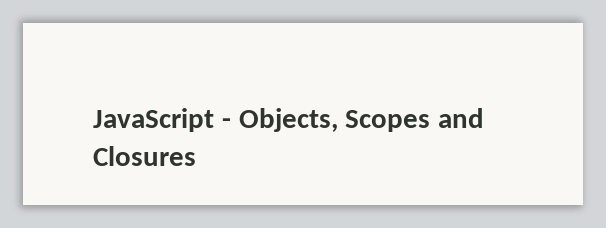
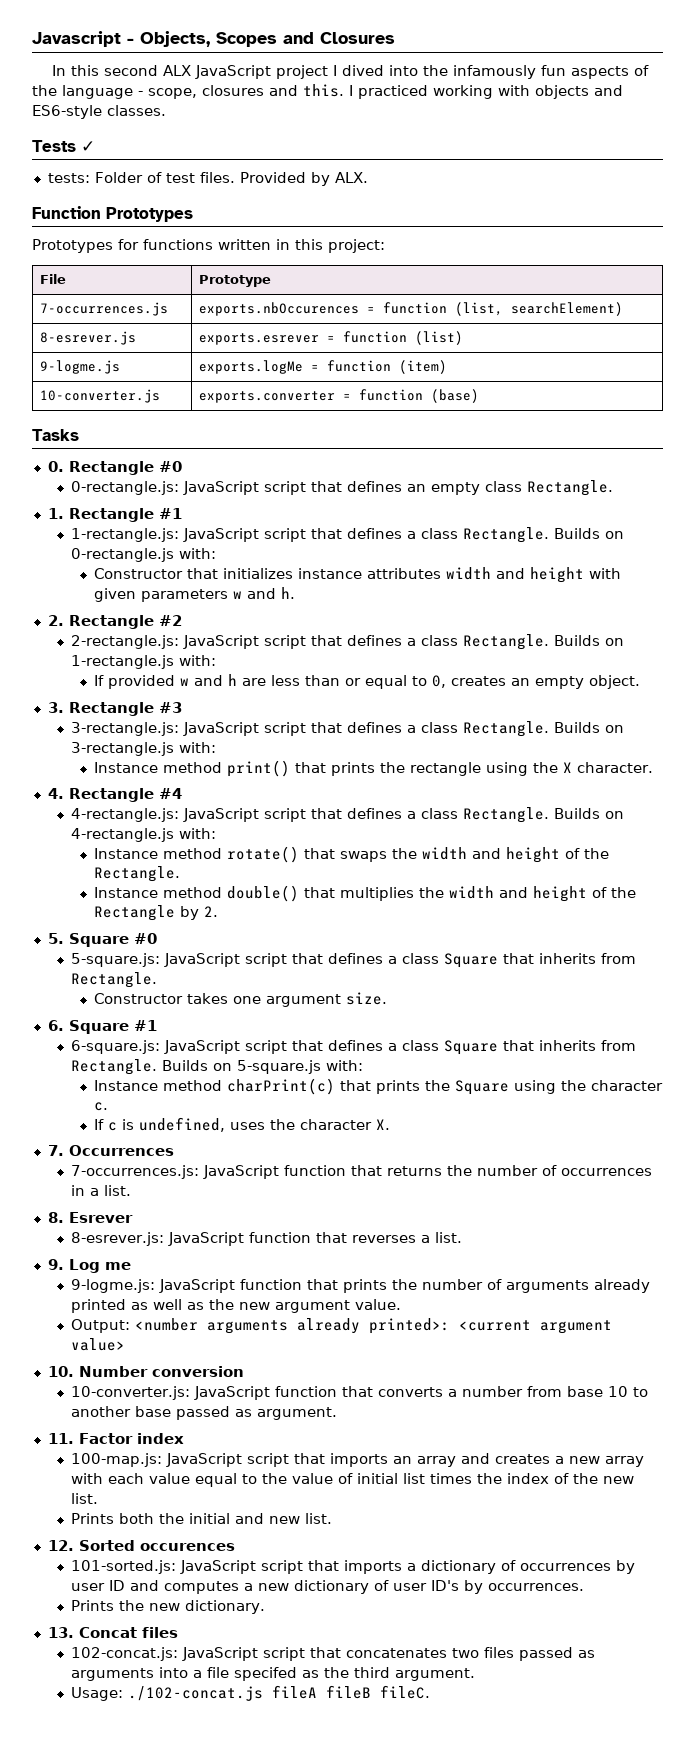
- JavaScript - Objects, Scopes and Closures
+ Javascript - Objects, Scopes and Closures
+ In this second ALX JavaScript project I dived into the infamously fun aspects of the language - scope, closures and this. I practiced working with objects and ES6-style classes.
+ Tests ✓
+ tests: Folder of test files. Provided by ALX.
+ Function Prototypes
+ Prototypes for functions written in this project:
+ File | Prototype
+ 7-occurrences.js | exports.nbOccurences = function (list, searchElement)
+ 8-esrever.js | exports.esrever = function (list)
+ 9-logme.js | exports.logMe = function (item)
+ 10-converter.js | exports.converter = function (base)
+ Tasks
+ 0. Rectangle #0
+ 0-rectangle.js: JavaScript script that defines an empty class Rectangle.
+ 1. Rectangle #1
+ 1-rectangle.js: JavaScript script that defines a class Rectangle. Builds on 0-rectangle.js with:
+ Constructor that initializes instance attributes width and height with given parameters w and h.
+ 2. Rectangle #2
+ 2-rectangle.js: JavaScript script that defines a class Rectangle. Builds on 1-rectangle.js with:
+ If provided w and h are less than or equal to 0, creates an empty object.
+ 3. Rectangle #3
+ 3-rectangle.js: JavaScript script that defines a class Rectangle. Builds on 3-rectangle.js with:
+ Instance method print() that prints the rectangle using the X character.
+ 4. Rectangle #4
+ 4-rectangle.js: JavaScript script that defines a class Rectangle. Builds on 4-rectangle.js with:
+ Instance method rotate() that swaps the width and height of the Rectangle.
+ Instance method double() that multiplies the width and height of the Rectangle by 2.
+ 5. Square #0
+ 5-square.js: JavaScript script that defines a class Square that inherits from Rectangle.
+ Constructor takes one argument size.
+ 6. Square #1
+ 6-square.js: JavaScript script that defines a class Square that inherits from Rectangle. Builds on 5-square.js with:
+ Instance method charPrint(c) that prints the Square using the character c.
+ If c is undefined, uses the character X.
+ 7. Occurrences
+ 7-occurrences.js: JavaScript function that returns the number of occurrences in a list.
+ 8. Esrever
+ 8-esrever.js: JavaScript function that reverses a list.
+ 9. Log me
+ 9-logme.js: JavaScript function that prints the number of arguments already printed as well as the new argument value.
+ Output: <number arguments already printed>: <current argument value>
+ 10. Number conversion
+ 10-converter.js: JavaScript function that converts a number from base 10 to another base passed as argument.
+ 11. Factor index
+ 100-map.js: JavaScript script that imports an array and creates a new array with each value equal to the value of initial list times the index of the new list.
+ Prints both the initial and new list.
+ 12. Sorted occurences
+ 101-sorted.js: JavaScript script that imports a dictionary of occurrences by user ID and computes a new dictionary of user ID's by occurrences.
+ Prints the new dictionary.
+ 13. Concat files
+ 102-concat.js: JavaScript script that concatenates two files passed as arguments into a file specifed as the third argument.
+ Usage: ./102-concat.js fileA fileB fileC.

